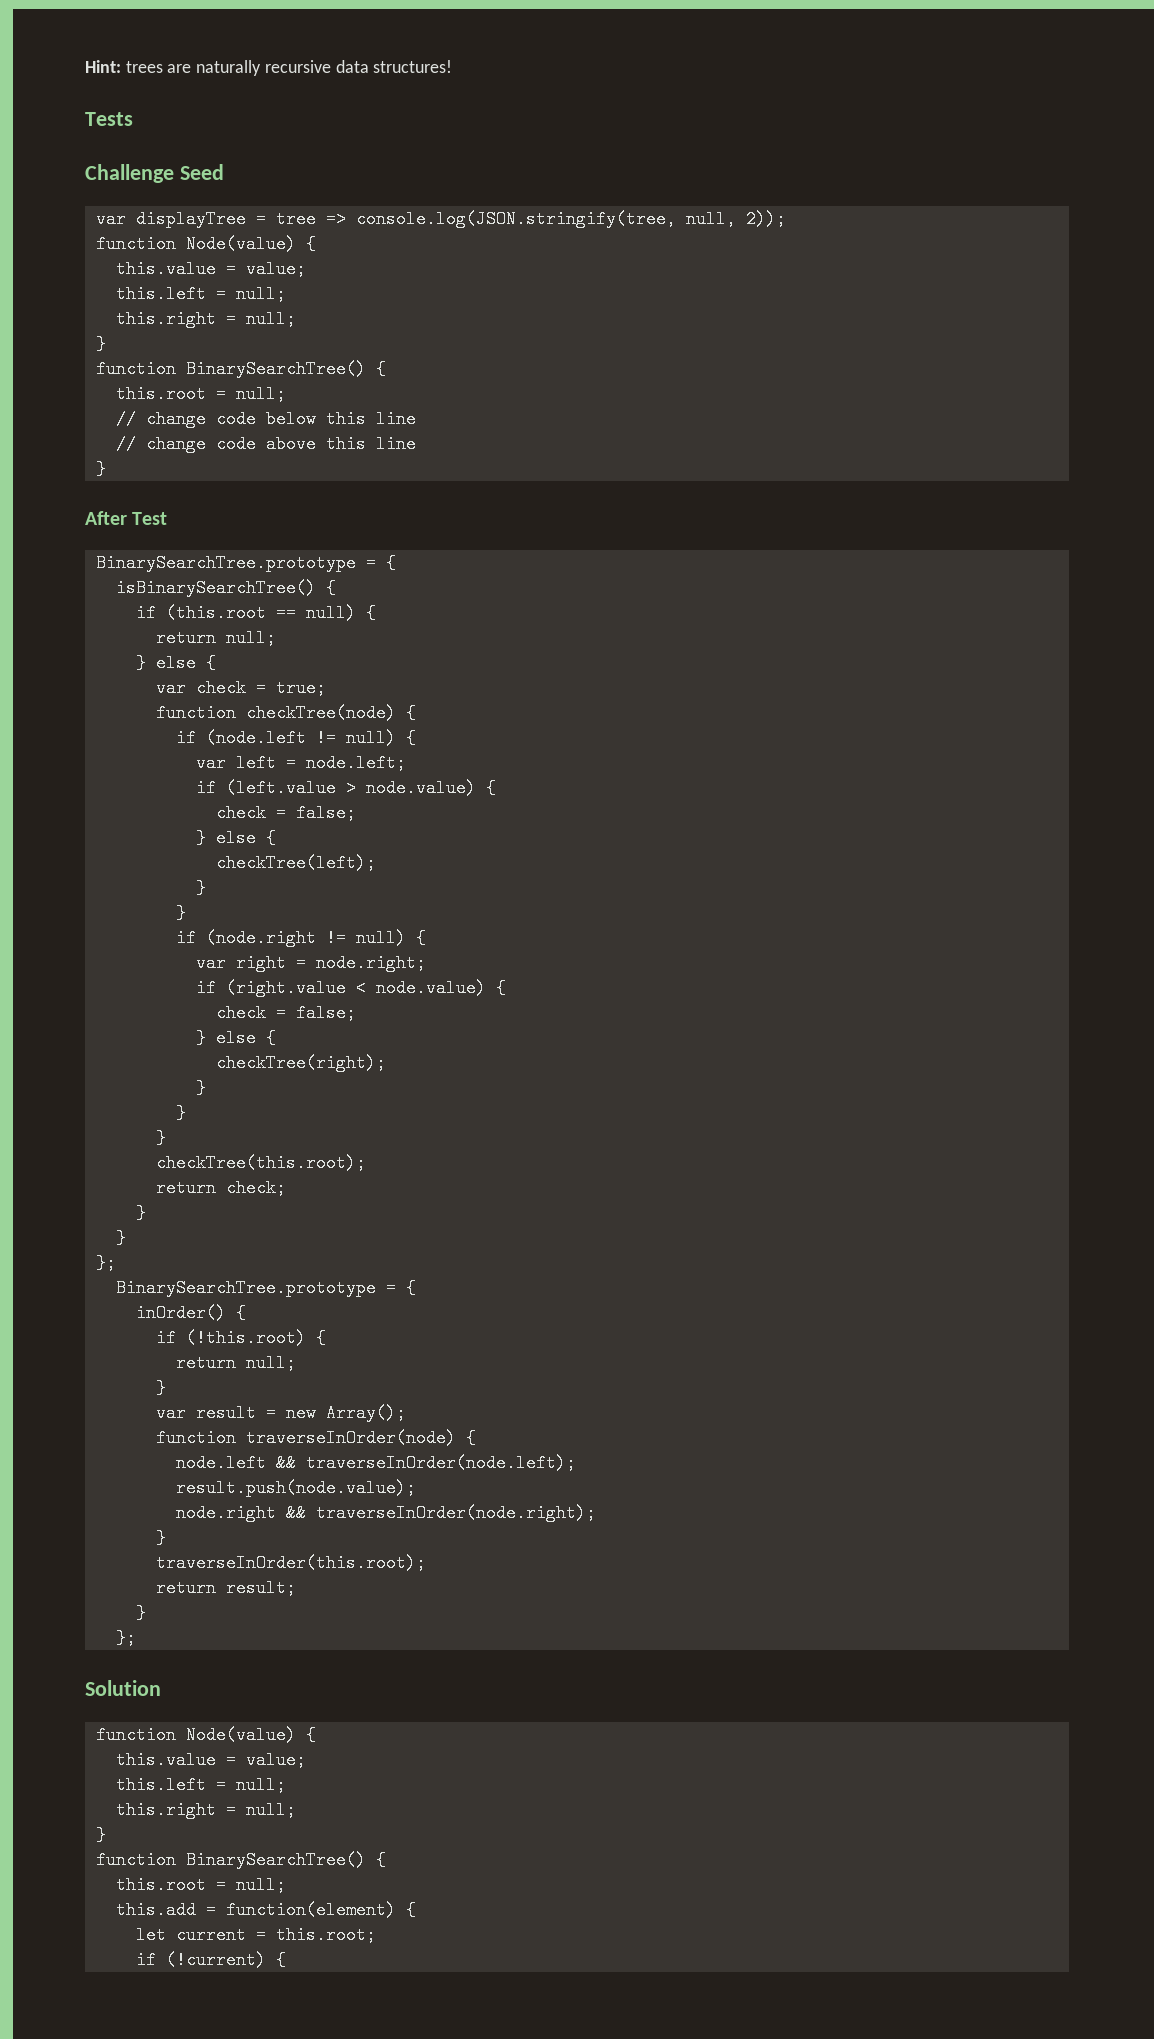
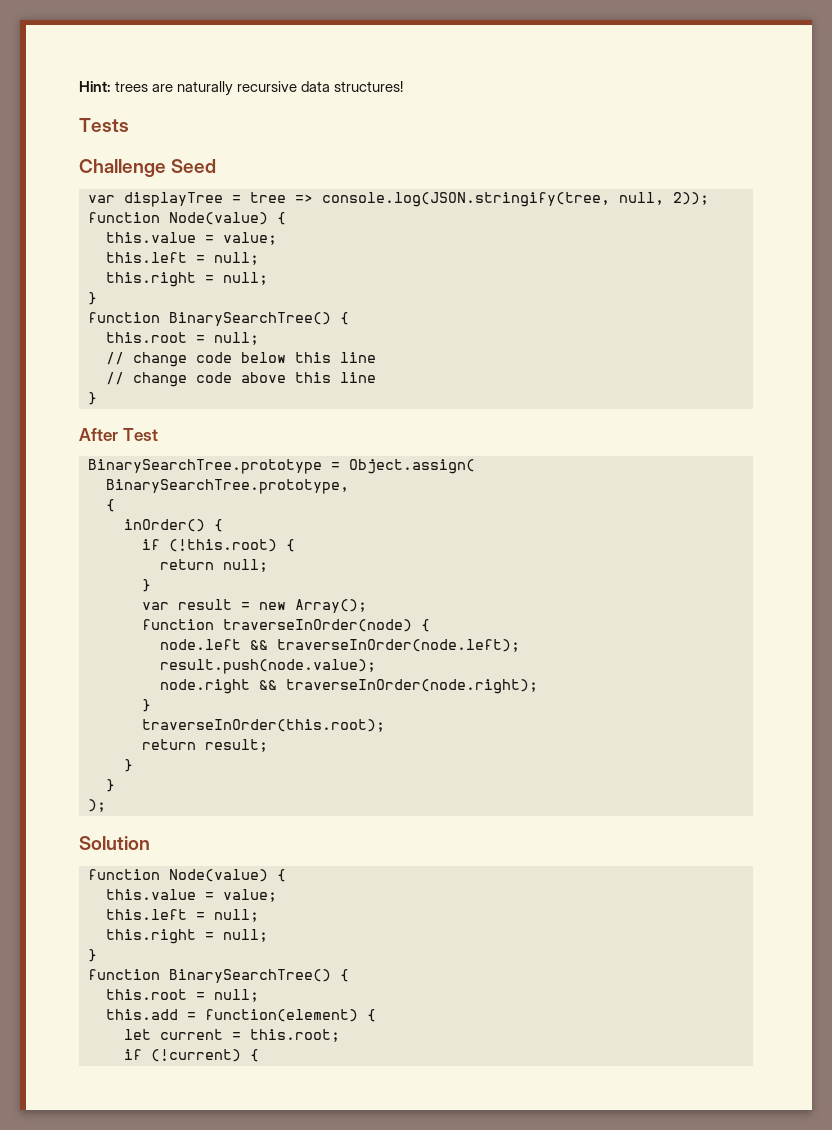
  After Test
- BinarySearchTree.prototype = {
- isBinarySearchTree() {
- if (this.root == null) {
- return null;
- } else {
- var check = true;
- function checkTree(node) {
- if (node.left != null) {
- var left = node.left;
- if (left.value > node.value) {
- check = false;
- } else {
- checkTree(left);
- }
- }
- if (node.right != null) {
- var right = node.right;
- if (right.value < node.value) {
- check = false;
- } else {
- checkTree(right);
- }
- }
- }
- checkTree(this.root);
- return check;
- }
- }
- };
- BinarySearchTree.prototype = {
+ BinarySearchTree.prototype = Object.assign(
+ BinarySearchTree.prototype,
+ {
  return result;
  }
- };
+ }
+ );

